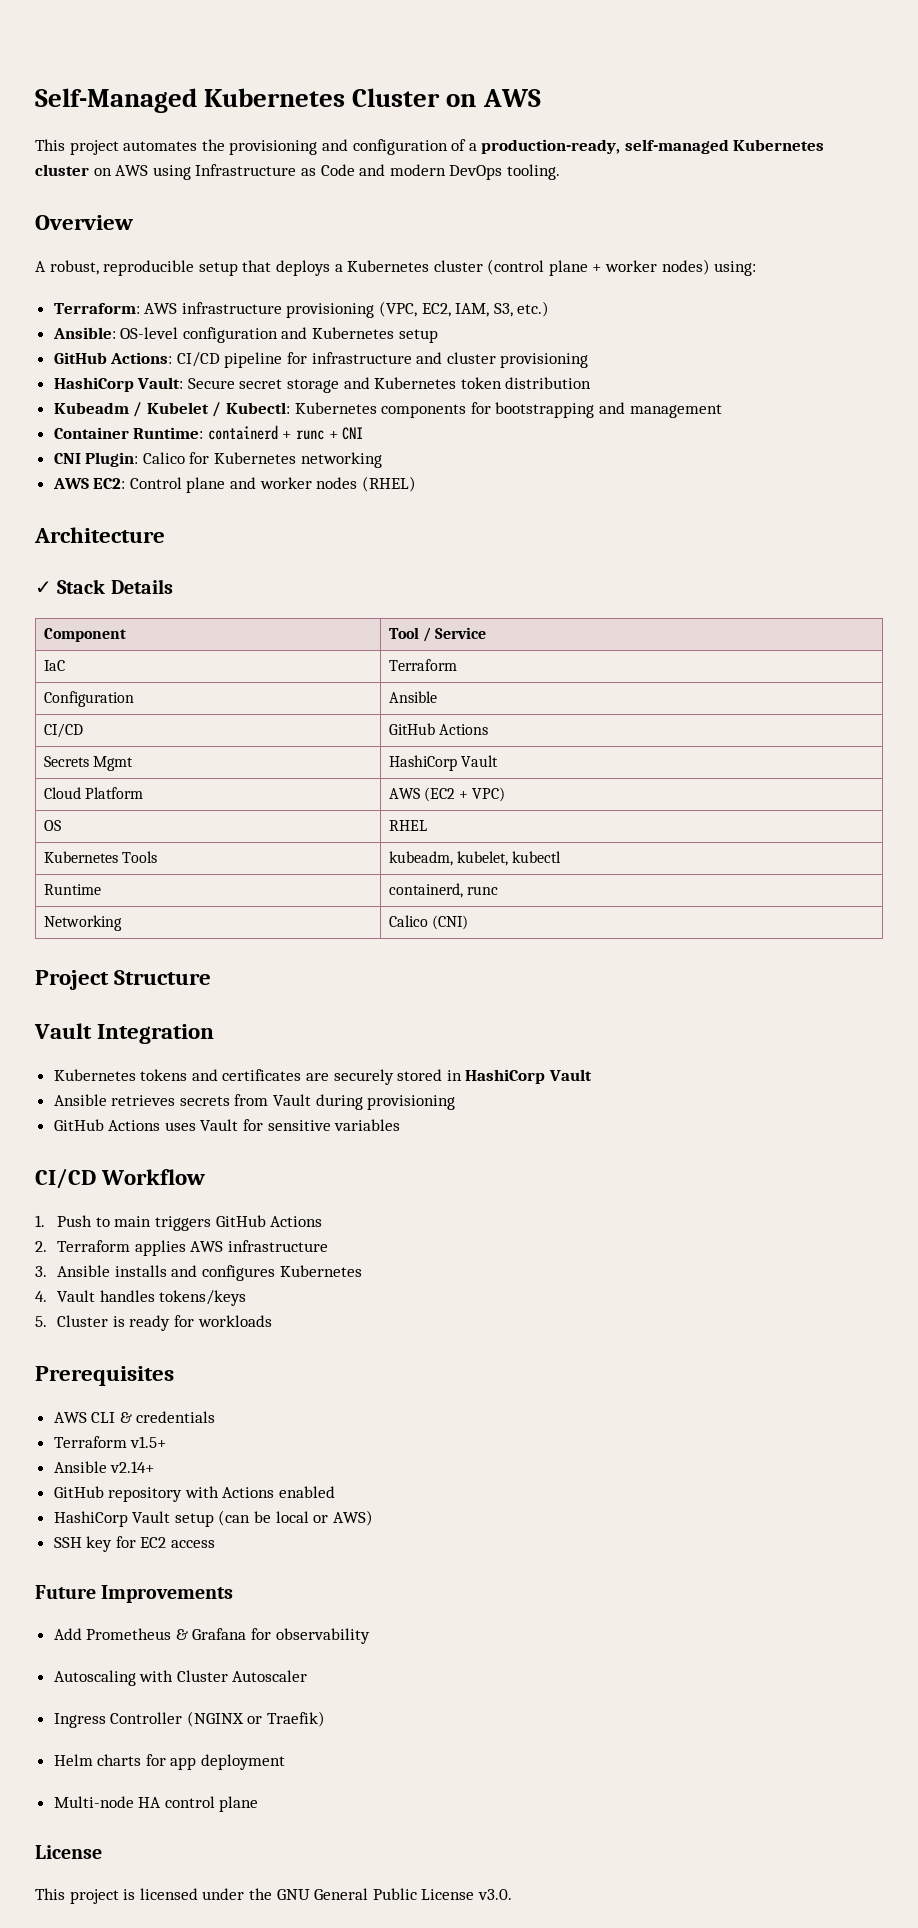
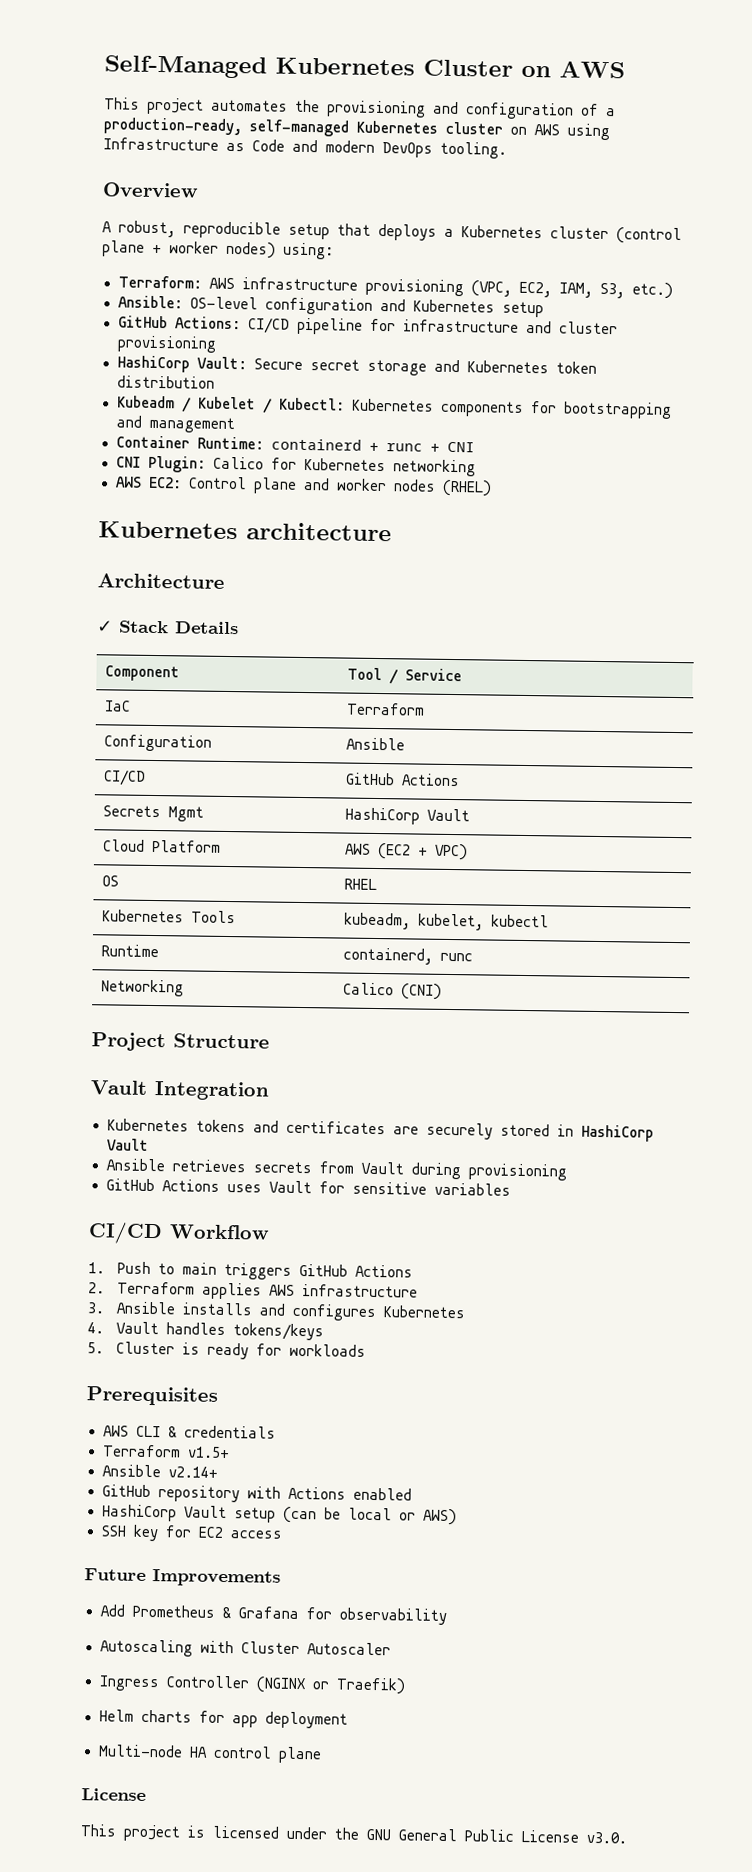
+ Kubernetes architecture

